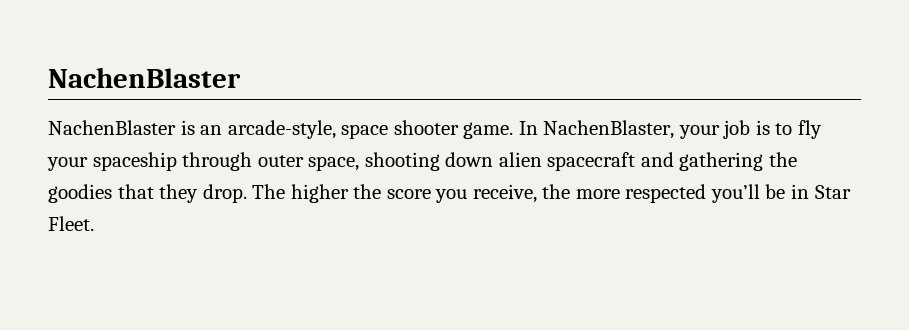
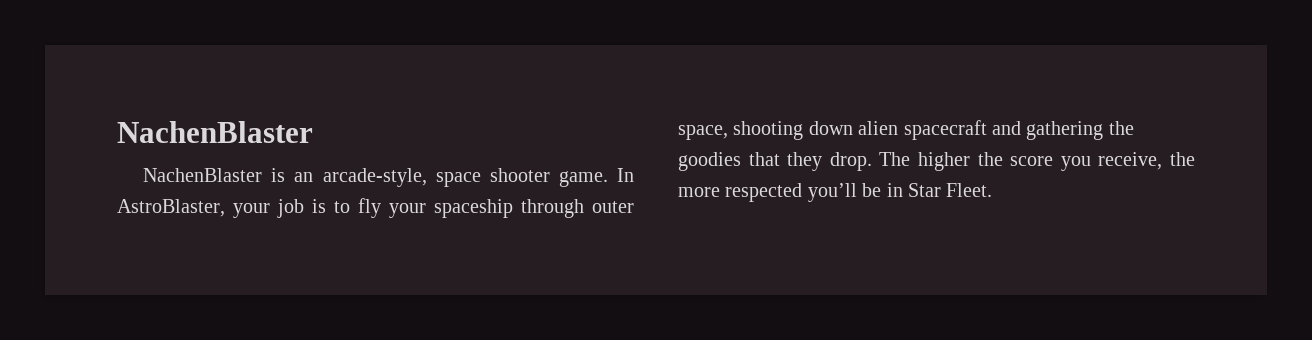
- In NachenBlaster, your job is to fly your spaceship through outer space, shooting down alien spacecraft and gathering the goodies that they drop.
+ In AstroBlaster, your job is to fly your spaceship through outer space, shooting down alien spacecraft and gathering the goodies that they drop.

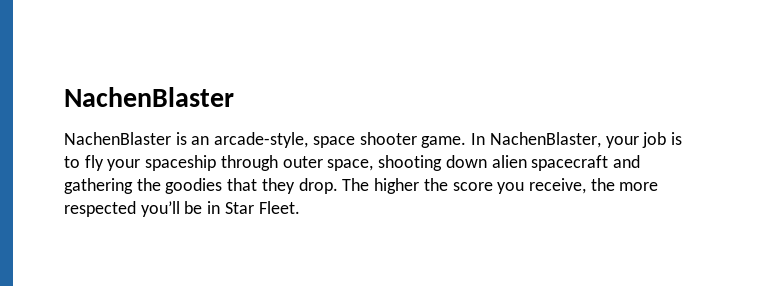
- In AstroBlaster, your job is to fly your spaceship through outer space, shooting down alien spacecraft and gathering the goodies that they drop.
+ In NachenBlaster, your job is to fly your spaceship through outer space, shooting down alien spacecraft and gathering the goodies that they drop.

